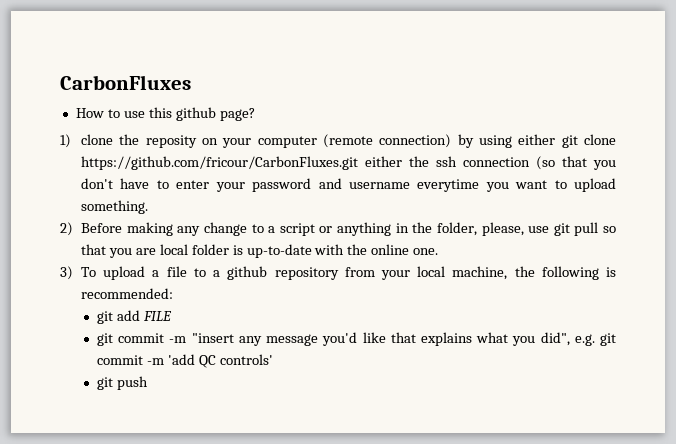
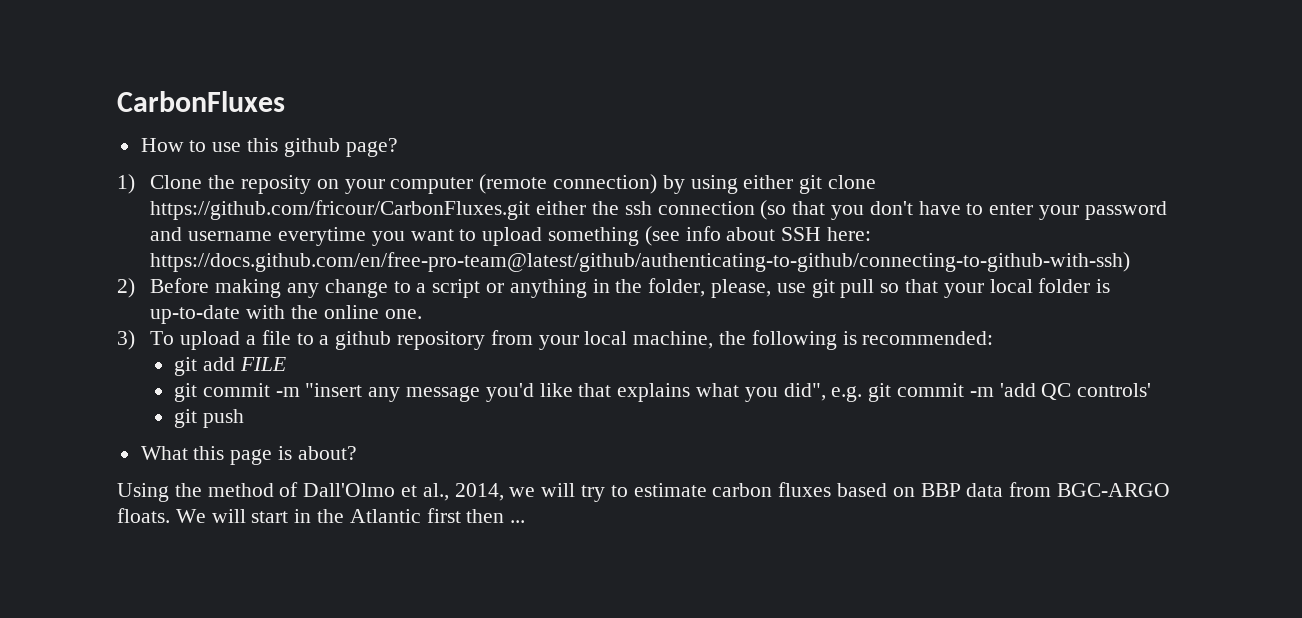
- 1) clone the reposity on your computer (remote connection) by using either git clone https://github.com/fricour/CarbonFluxes.git either the ssh connection (so that you don't have to enter your password and username everytime you want to upload something.
+ 1) Clone the reposity on your computer (remote connection) by using either git clone https://github.com/fricour/CarbonFluxes.git either the ssh connection (so that you don't have to enter your password and username everytime you want to upload something (see info about SSH here: https://docs.github.com/en/free-pro-team@latest/github/authenticating-to-github/connecting-to-github-with-ssh)
- 2) Before making any change to a script or anything in the folder, please, use git pull so that you are local folder is up-to-date with the online one.
+ 2) Before making any change to a script or anything in the folder, please, use git pull so that your local folder is up-to-date with the online one.
+ What this page is about?
+ Using the method of Dall'Olmo et al., 2014, we will try to estimate carbon fluxes based on BBP data from BGC-ARGO floats. We will start in the Atlantic first then ...

